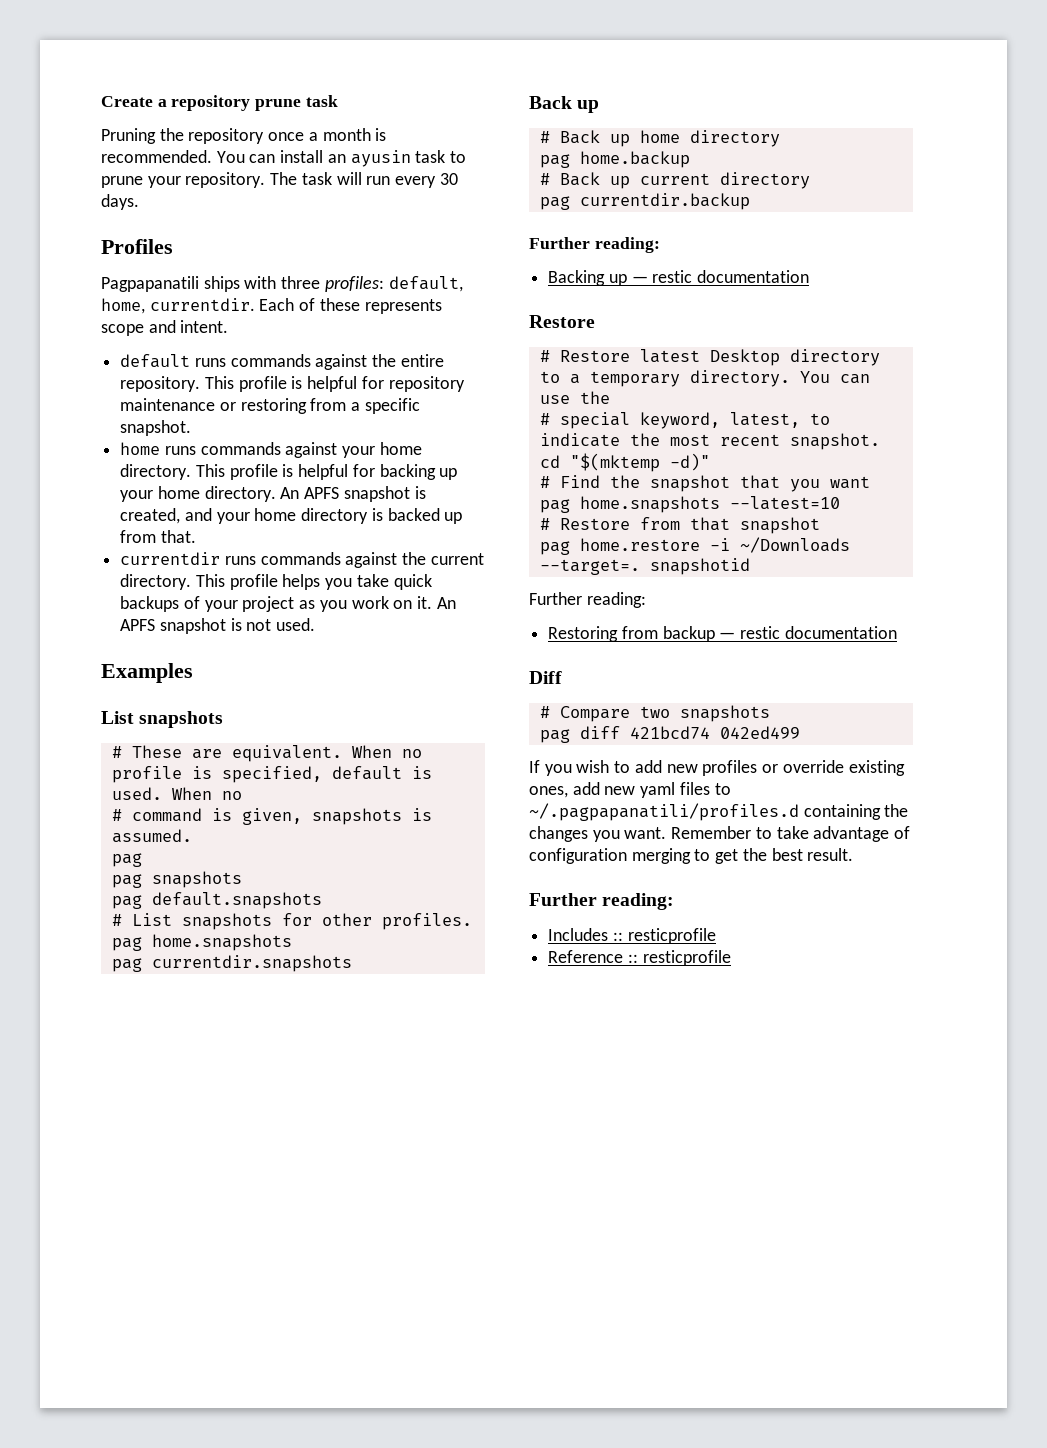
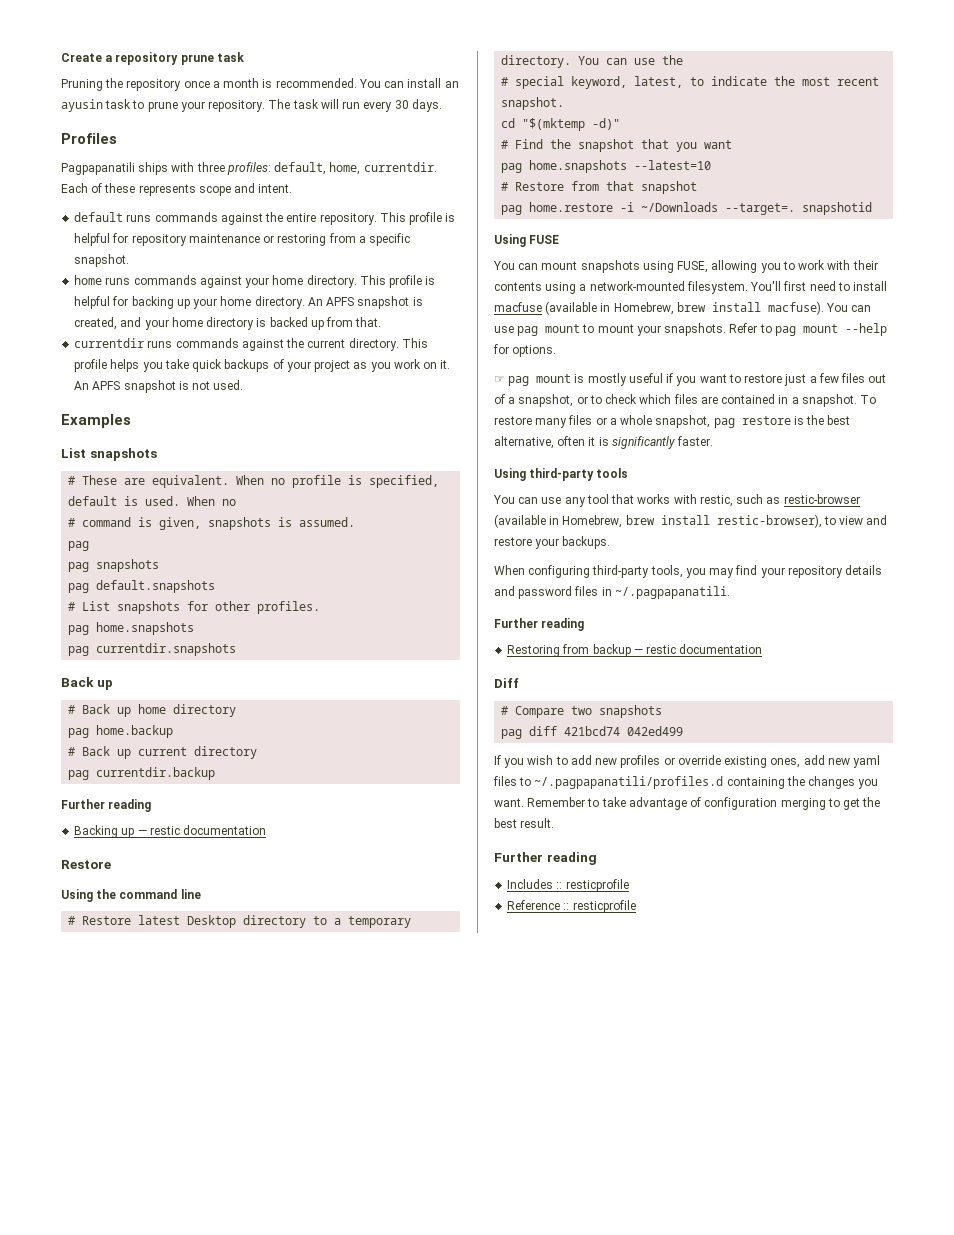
  pag currentdir.backup
- Further reading:
+ Further reading
+ Using the command line
  pag home.restore -i ~/Downloads --target=. snapshotid
- Further reading:
+ Using FUSE
+ You can mount snapshots using FUSE, allowing you to work with their contents using a network-mounted filesystem. You'll first need to install macfuse (available in Homebrew, brew install macfuse). You can use pag mount to mount your snapshots. Refer to pag mount --help for options.
+ ☞ pag mount is mostly useful if you want to restore just a few files out of a snapshot, or to check which files are contained in a snapshot. To restore many files or a whole snapshot, pag restore is the best alternative, often it is significantly faster.
+ Using third-party tools
+ You can use any tool that works with restic, such as restic-browser (available in Homebrew, brew install restic-browser), to view and restore your backups.
+ When configuring third-party tools, you may find your repository details and password files in ~/.pagpapanatili.
+ Further reading
  Remember to take advantage of configuration merging to get the best result.
- Further reading:
+ Further reading

